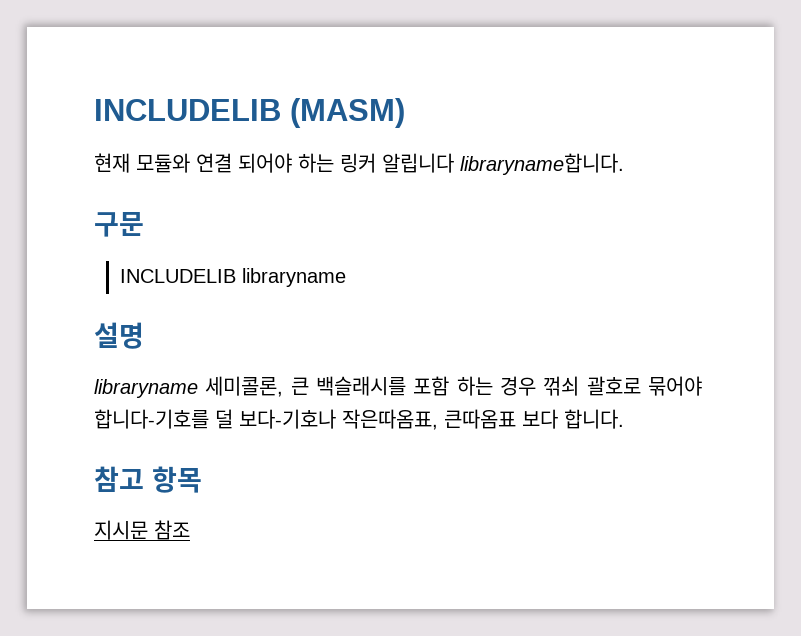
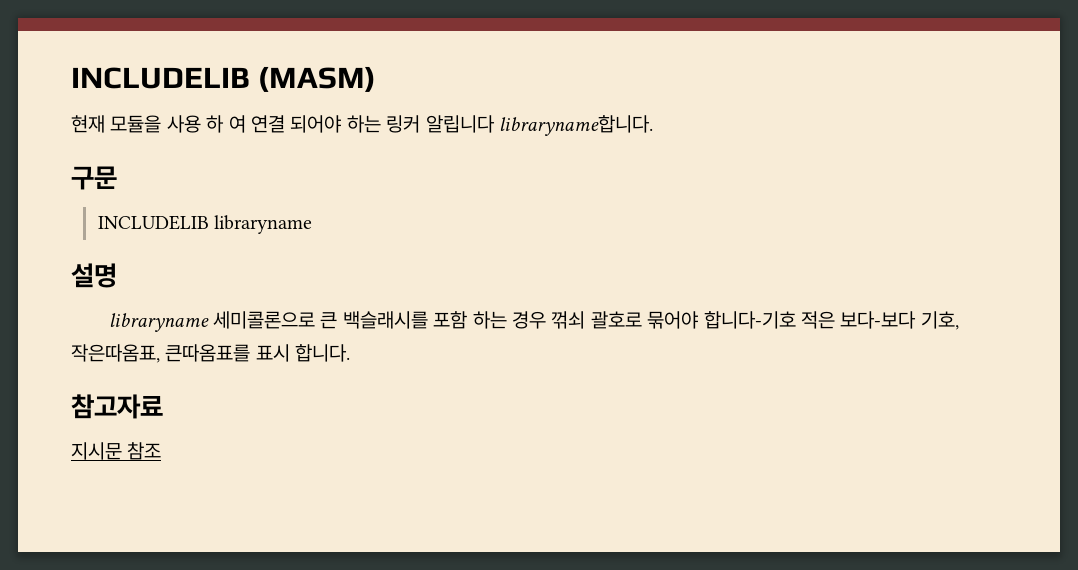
- 현재 모듈와 연결 되어야 하는 링커 알립니다 libraryname합니다.
+ 현재 모듈을 사용 하 여 연결 되어야 하는 링커 알립니다 libraryname합니다.
- libraryname 세미콜론, 큰 백슬래시를 포함 하는 경우 꺾쇠 괄호로 묶어야 합니다-기호를 덜 보다-기호나 작은따옴표, 큰따옴표 보다 합니다.
+ libraryname 세미콜론으로 큰 백슬래시를 포함 하는 경우 꺾쇠 괄호로 묶어야 합니다-기호 적은 보다-보다 기호, 작은따옴표, 큰따옴표를 표시 합니다.
- 참고 항목
+ 참고자료

